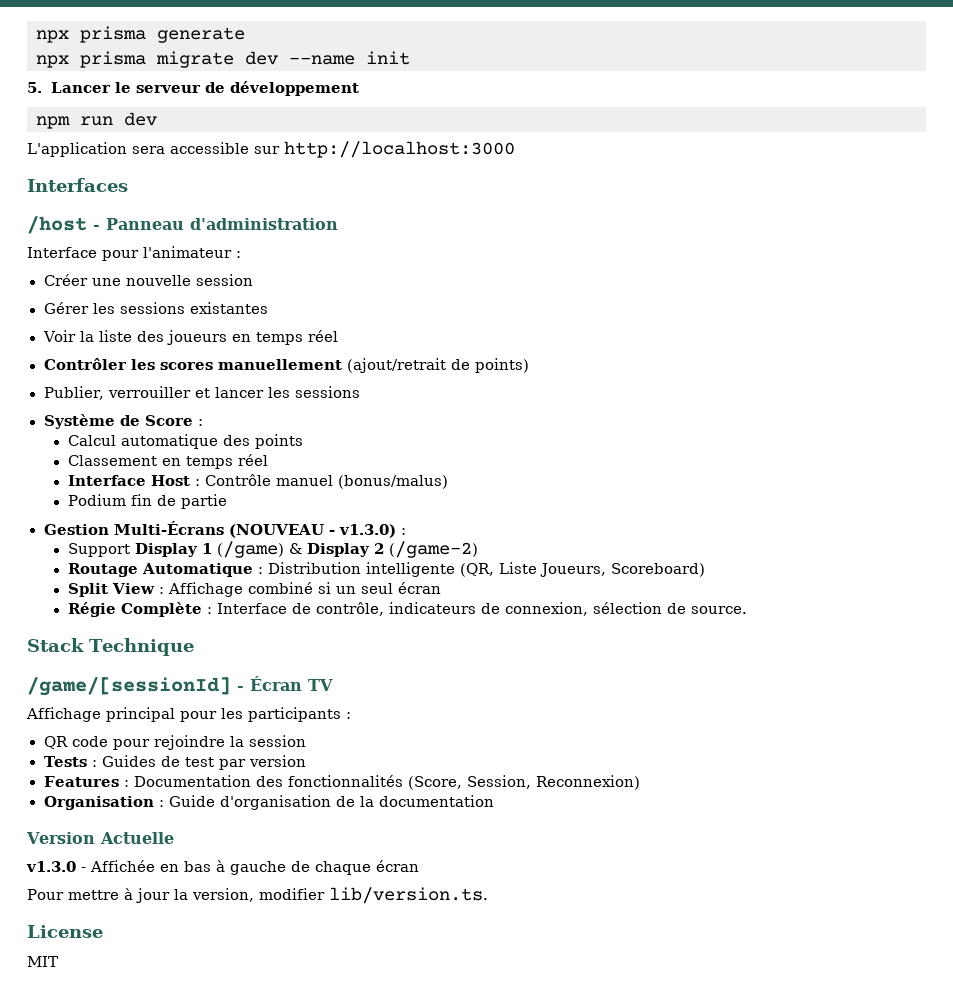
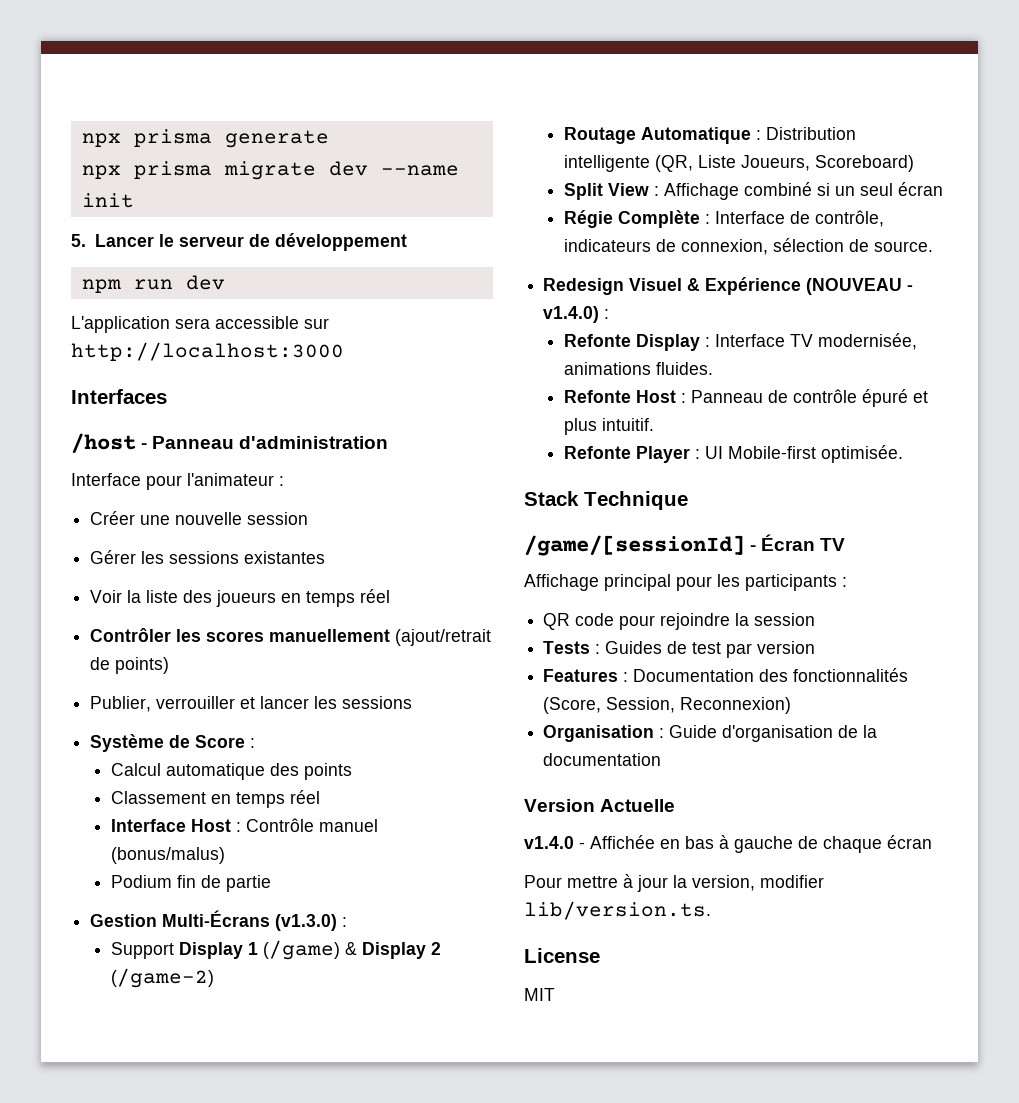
- Gestion Multi-Écrans (NOUVEAU - v1.3.0) :
+ Gestion Multi-Écrans (v1.3.0) :
+ Redesign Visuel & Expérience (NOUVEAU - v1.4.0) :
+ Refonte Display : Interface TV modernisée, animations fluides.
+ Refonte Host : Panneau de contrôle épuré et plus intuitif.
+ Refonte Player : UI Mobile-first optimisée.
- v1.3.0 - Affichée en bas à gauche de chaque écran
+ v1.4.0 - Affichée en bas à gauche de chaque écran

